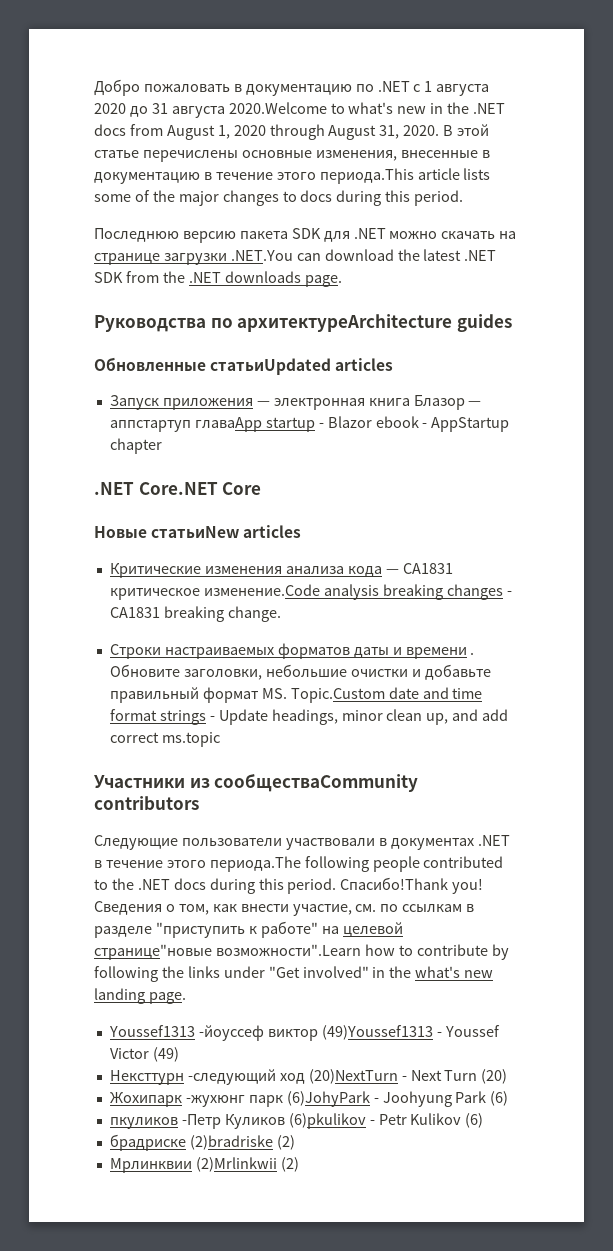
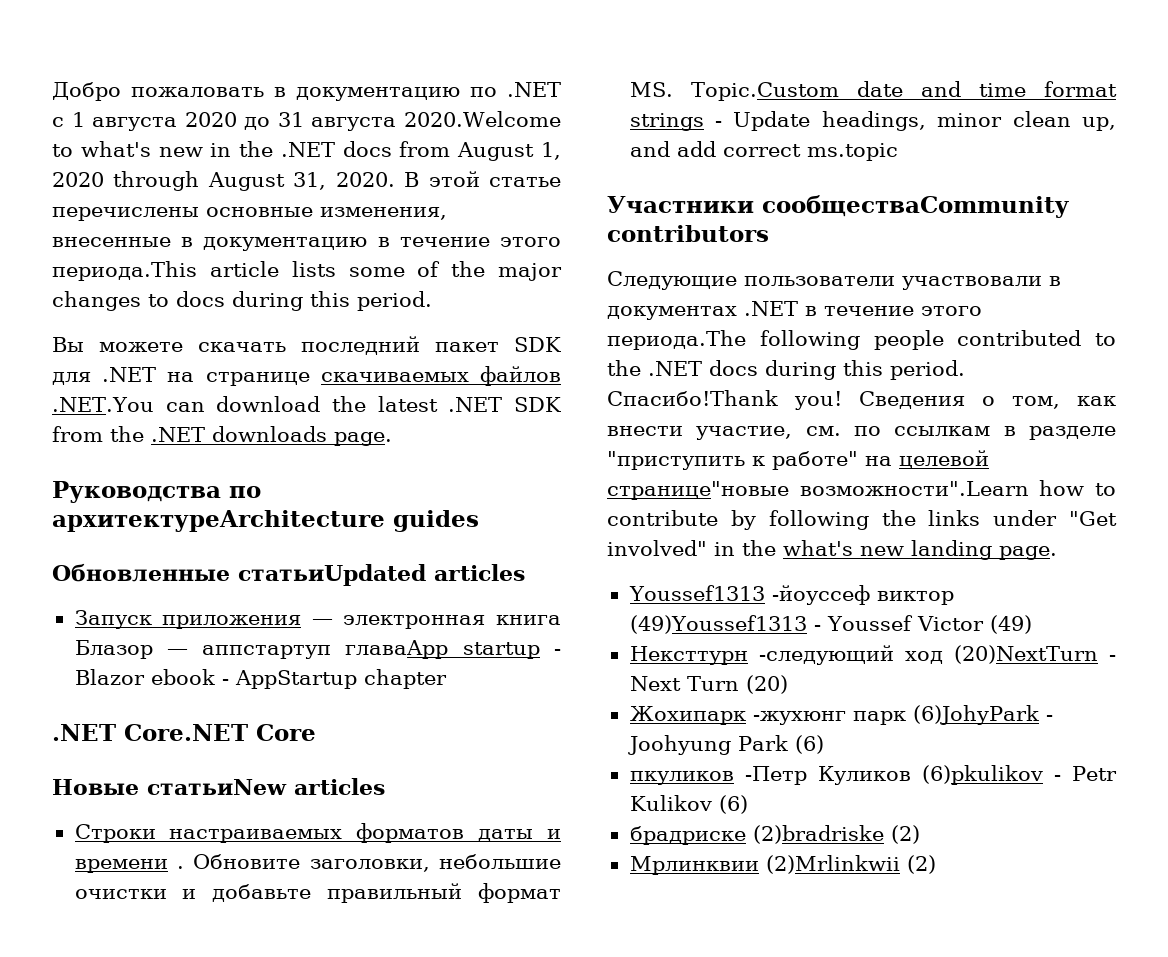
- Последнюю версию пакета SDK для .NET можно скачать на странице загрузки .NET.You can download the latest .NET SDK from the .NET downloads page.
+ Вы можете скачать последний пакет SDK для .NET на странице скачиваемых файлов .NET.You can download the latest .NET SDK from the .NET downloads page.
- Критические изменения анализа кода — CA1831 критическое изменение.Code analysis breaking changes - CA1831 breaking change.
- Участники из сообществаCommunity contributors
+ Участники сообществаCommunity contributors

